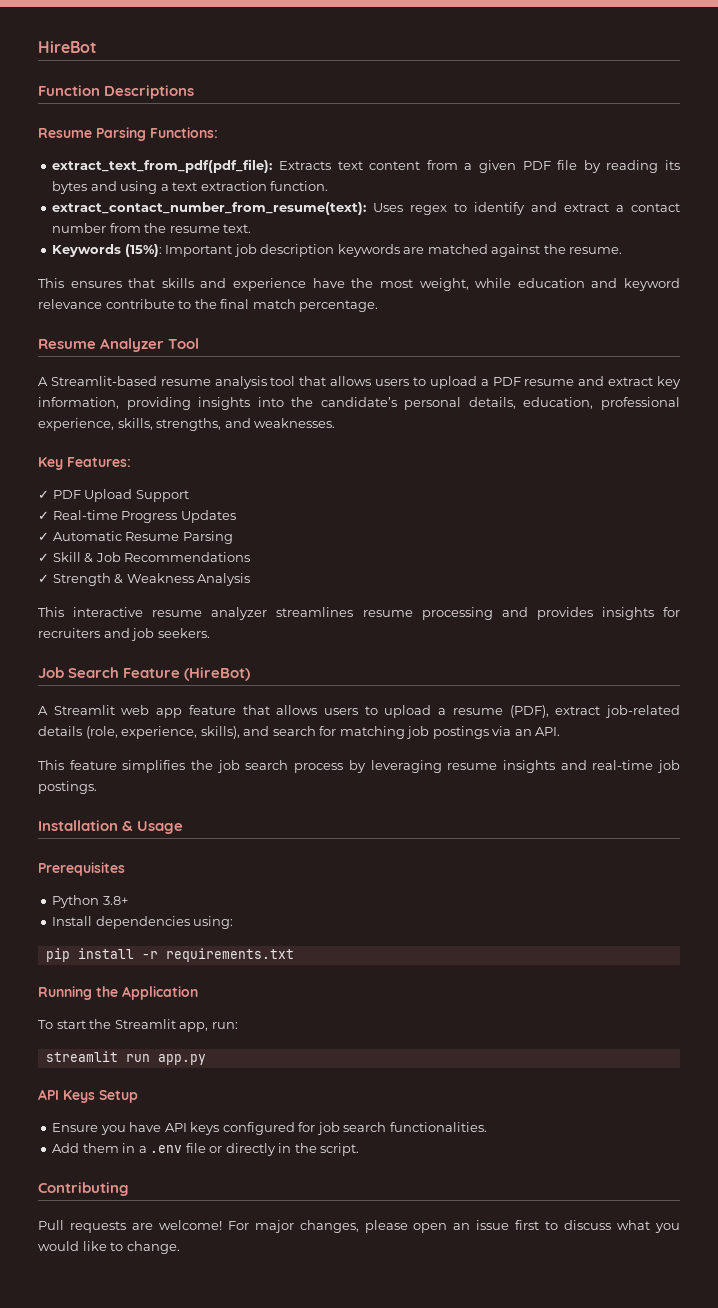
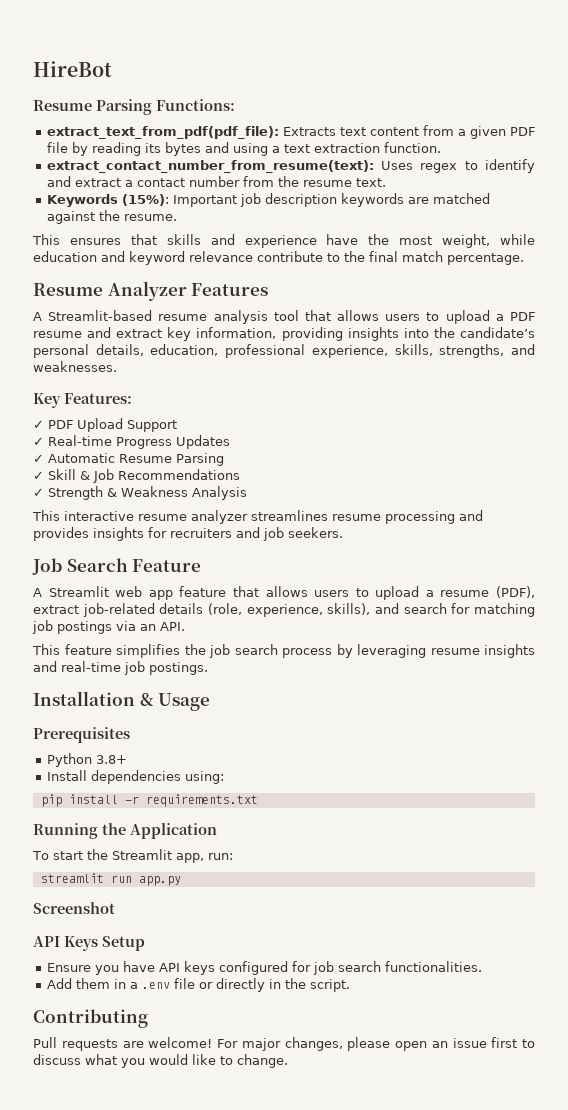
- Function Descriptions
- Resume Analyzer Tool
+ Resume Analyzer Features
- Job Search Feature (HireBot)
+ Job Search Feature
+ Screenshot

